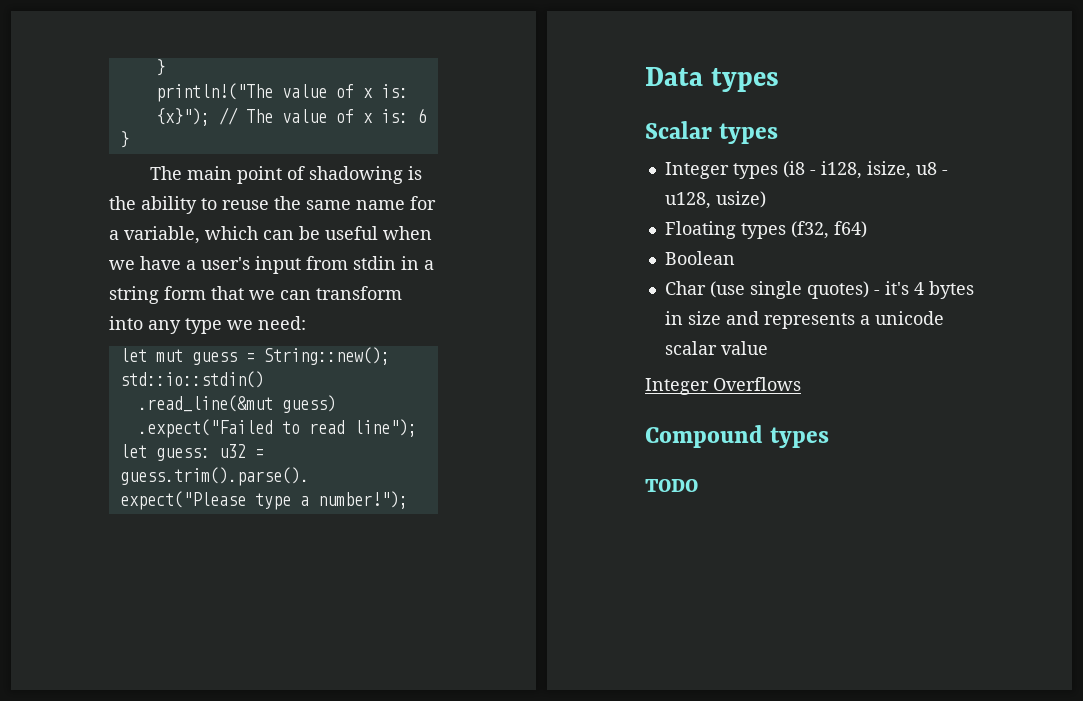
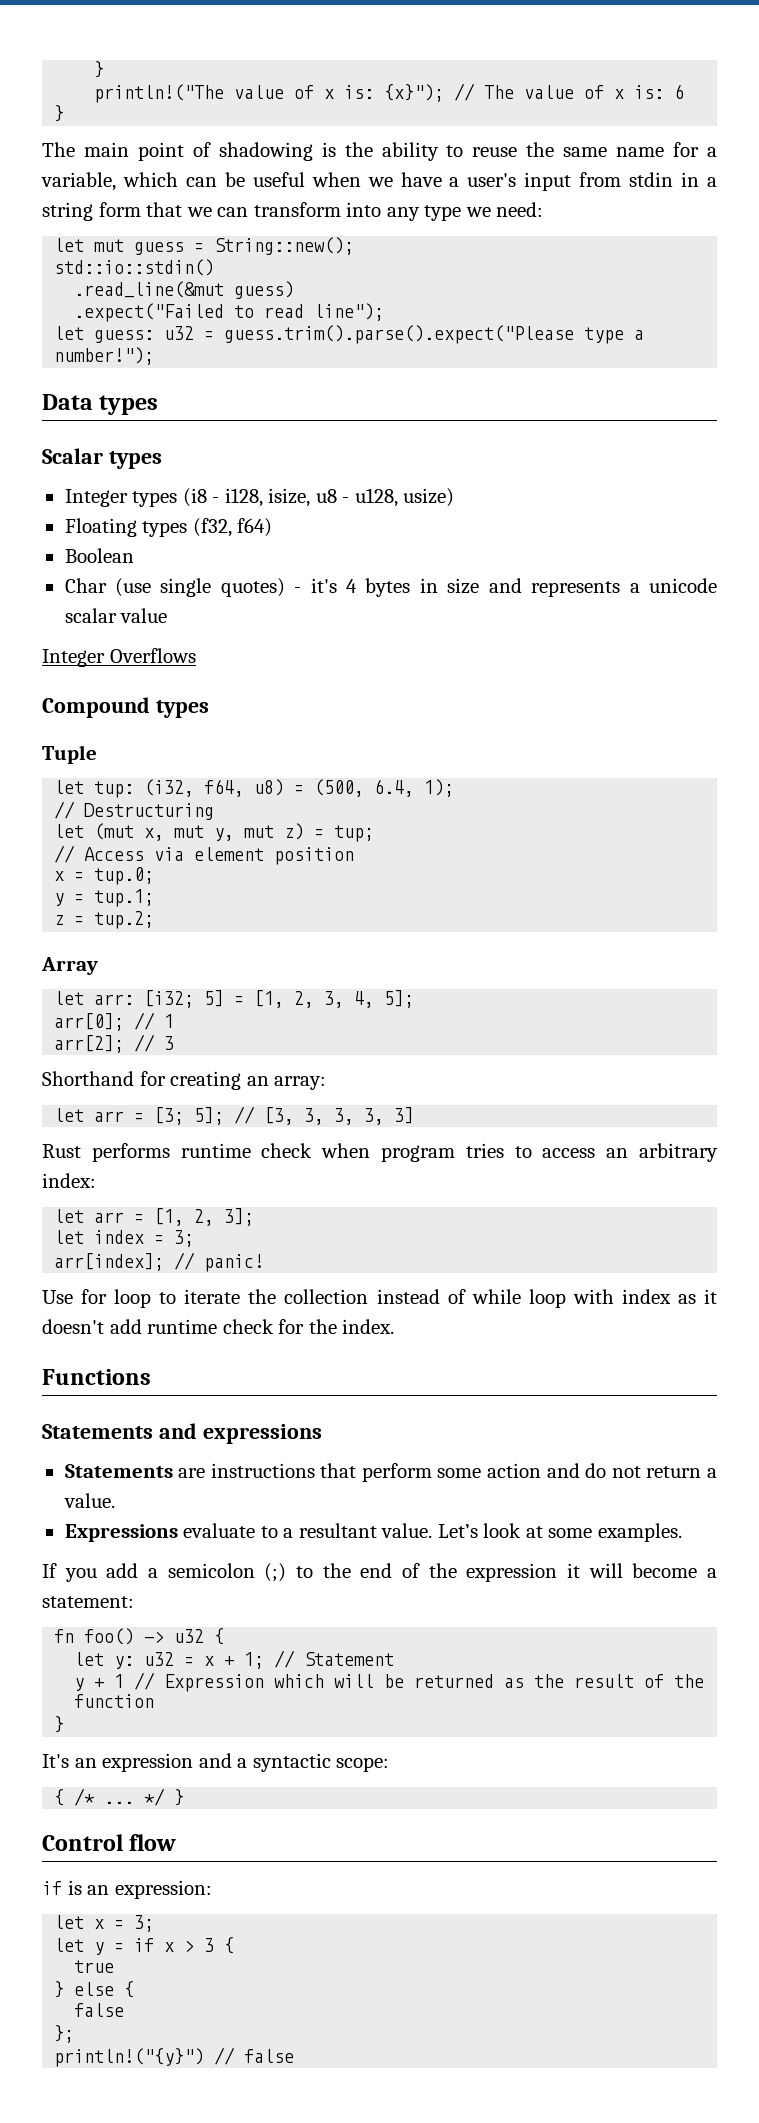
- TODO
+ Tuple
+ let tup: (i32, f64, u8) = (500, 6.4, 1);
+ // Destructuring
+ let (mut x, mut y, mut z) = tup;
+ // Access via element position
+ x = tup.0;
+ y = tup.1;
+ z = tup.2;
+ Array
+ let arr: [i32; 5] = [1, 2, 3, 4, 5];
+ arr[0]; // 1
+ arr[2]; // 3
+ Shorthand for creating an array:
+ let arr = [3; 5]; // [3, 3, 3, 3, 3]
+ Rust performs runtime check when program tries to access an arbitrary index:
+ let arr = [1, 2, 3];
+ let index = 3;
+ arr[index]; // panic!
+ Use for loop to iterate the collection instead of while loop with index as it doesn't add runtime check for the index.
+ Functions
+ Statements and expressions
+ Statements are instructions that perform some action and do not return a value.
+ Expressions evaluate to a resultant value. Let’s look at some examples.
+ If you add a semicolon (;) to the end of the expression it will become a statement:
+ fn foo() -> u32 {
+ let y: u32 = x + 1; // Statement
+ y + 1 // Expression which will be returned as the result of the function
+ }
+ It's an expression and a syntactic scope:
+ { /* ... */ }
+ Control flow
+ if is an expression:
+ let x = 3;
+ let y = if x > 3 {
+ true
+ } else {
+ false
+ };
+ println!("{y}") // false

